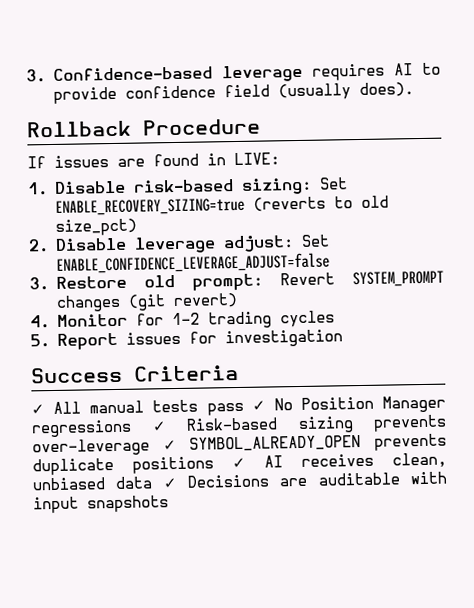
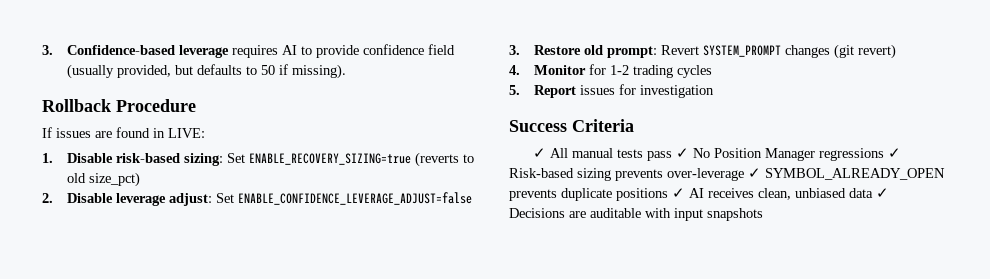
- 3. Confidence-based leverage requires AI to provide confidence field (usually does).
+ 3. Confidence-based leverage requires AI to provide confidence field (usually provided, but defaults to 50 if missing).

